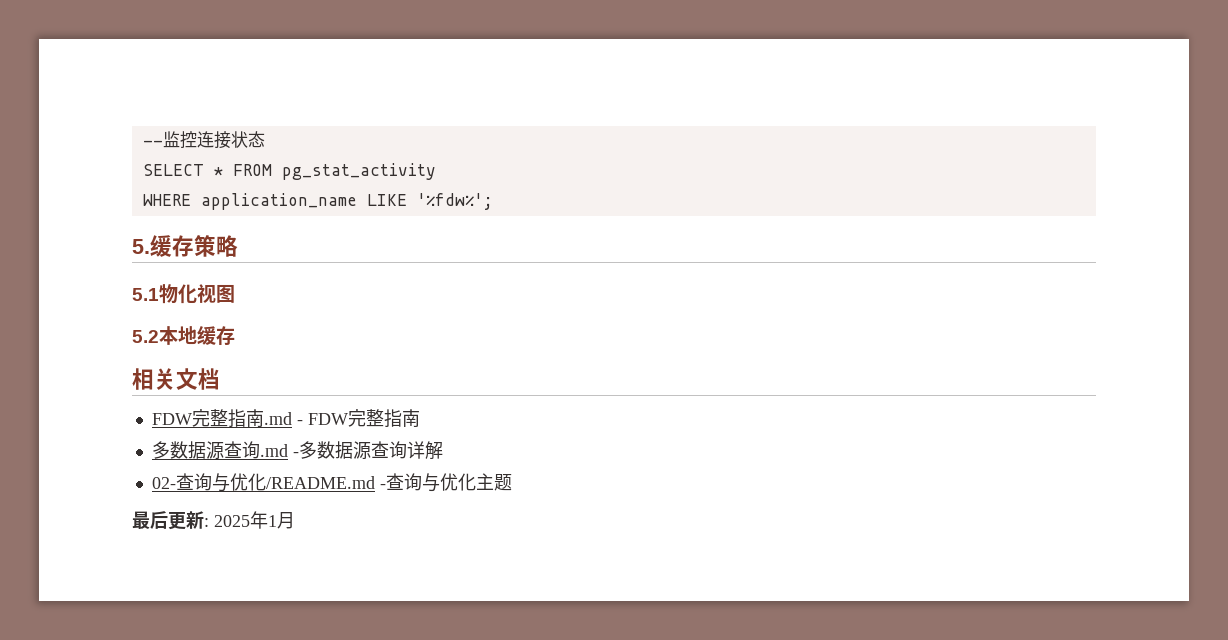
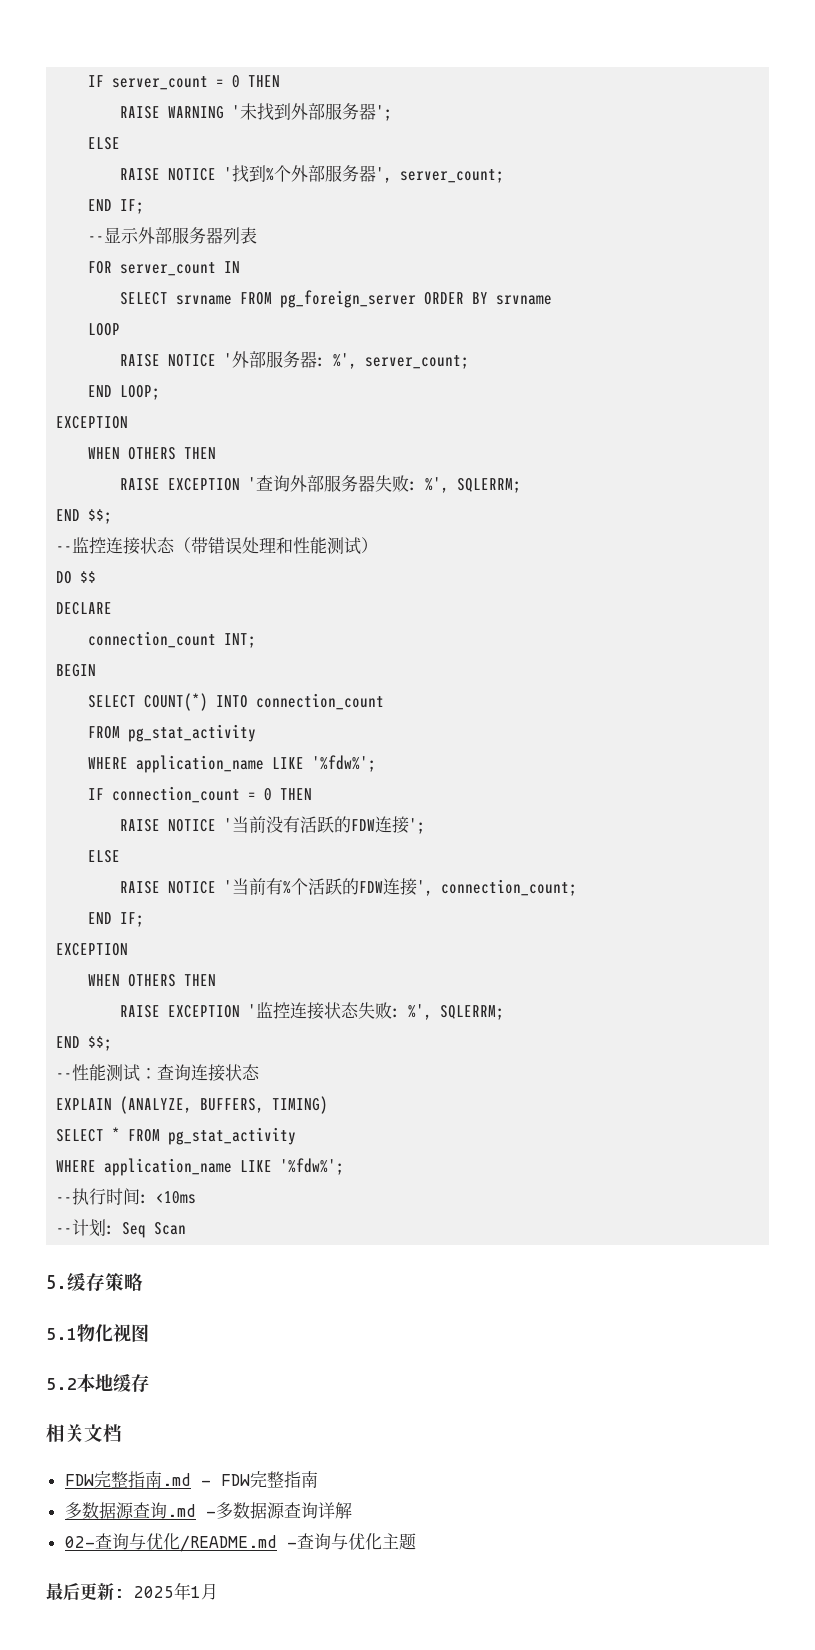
- --监控连接状态
+ IF server_count = 0 THEN
+ RAISE WARNING '未找到外部服务器';
+ ELSE
+ RAISE NOTICE '找到%个外部服务器', server_count;
+ END IF;
+ --显示外部服务器列表
+ FOR server_count IN
+ SELECT srvname FROM pg_foreign_server ORDER BY srvname
+ LOOP
+ RAISE NOTICE '外部服务器: %', server_count;
+ END LOOP;
+ EXCEPTION
+ WHEN OTHERS THEN
+ RAISE EXCEPTION '查询外部服务器失败: %', SQLERRM;
+ END $$;
+ --监控连接状态（带错误处理和性能测试）
+ DO $$
+ DECLARE
+ connection_count INT;
+ BEGIN
+ SELECT COUNT(*) INTO connection_count
+ FROM pg_stat_activity
+ WHERE application_name LIKE '%fdw%';
+ IF connection_count = 0 THEN
+ RAISE NOTICE '当前没有活跃的FDW连接';
+ ELSE
+ RAISE NOTICE '当前有%个活跃的FDW连接', connection_count;
+ END IF;
+ EXCEPTION
+ WHEN OTHERS THEN
+ RAISE EXCEPTION '监控连接状态失败: %', SQLERRM;
+ END $$;
+ --性能测试：查询连接状态
+ EXPLAIN (ANALYZE, BUFFERS, TIMING)
+ --执行时间: <10ms
+ --计划: Seq Scan

